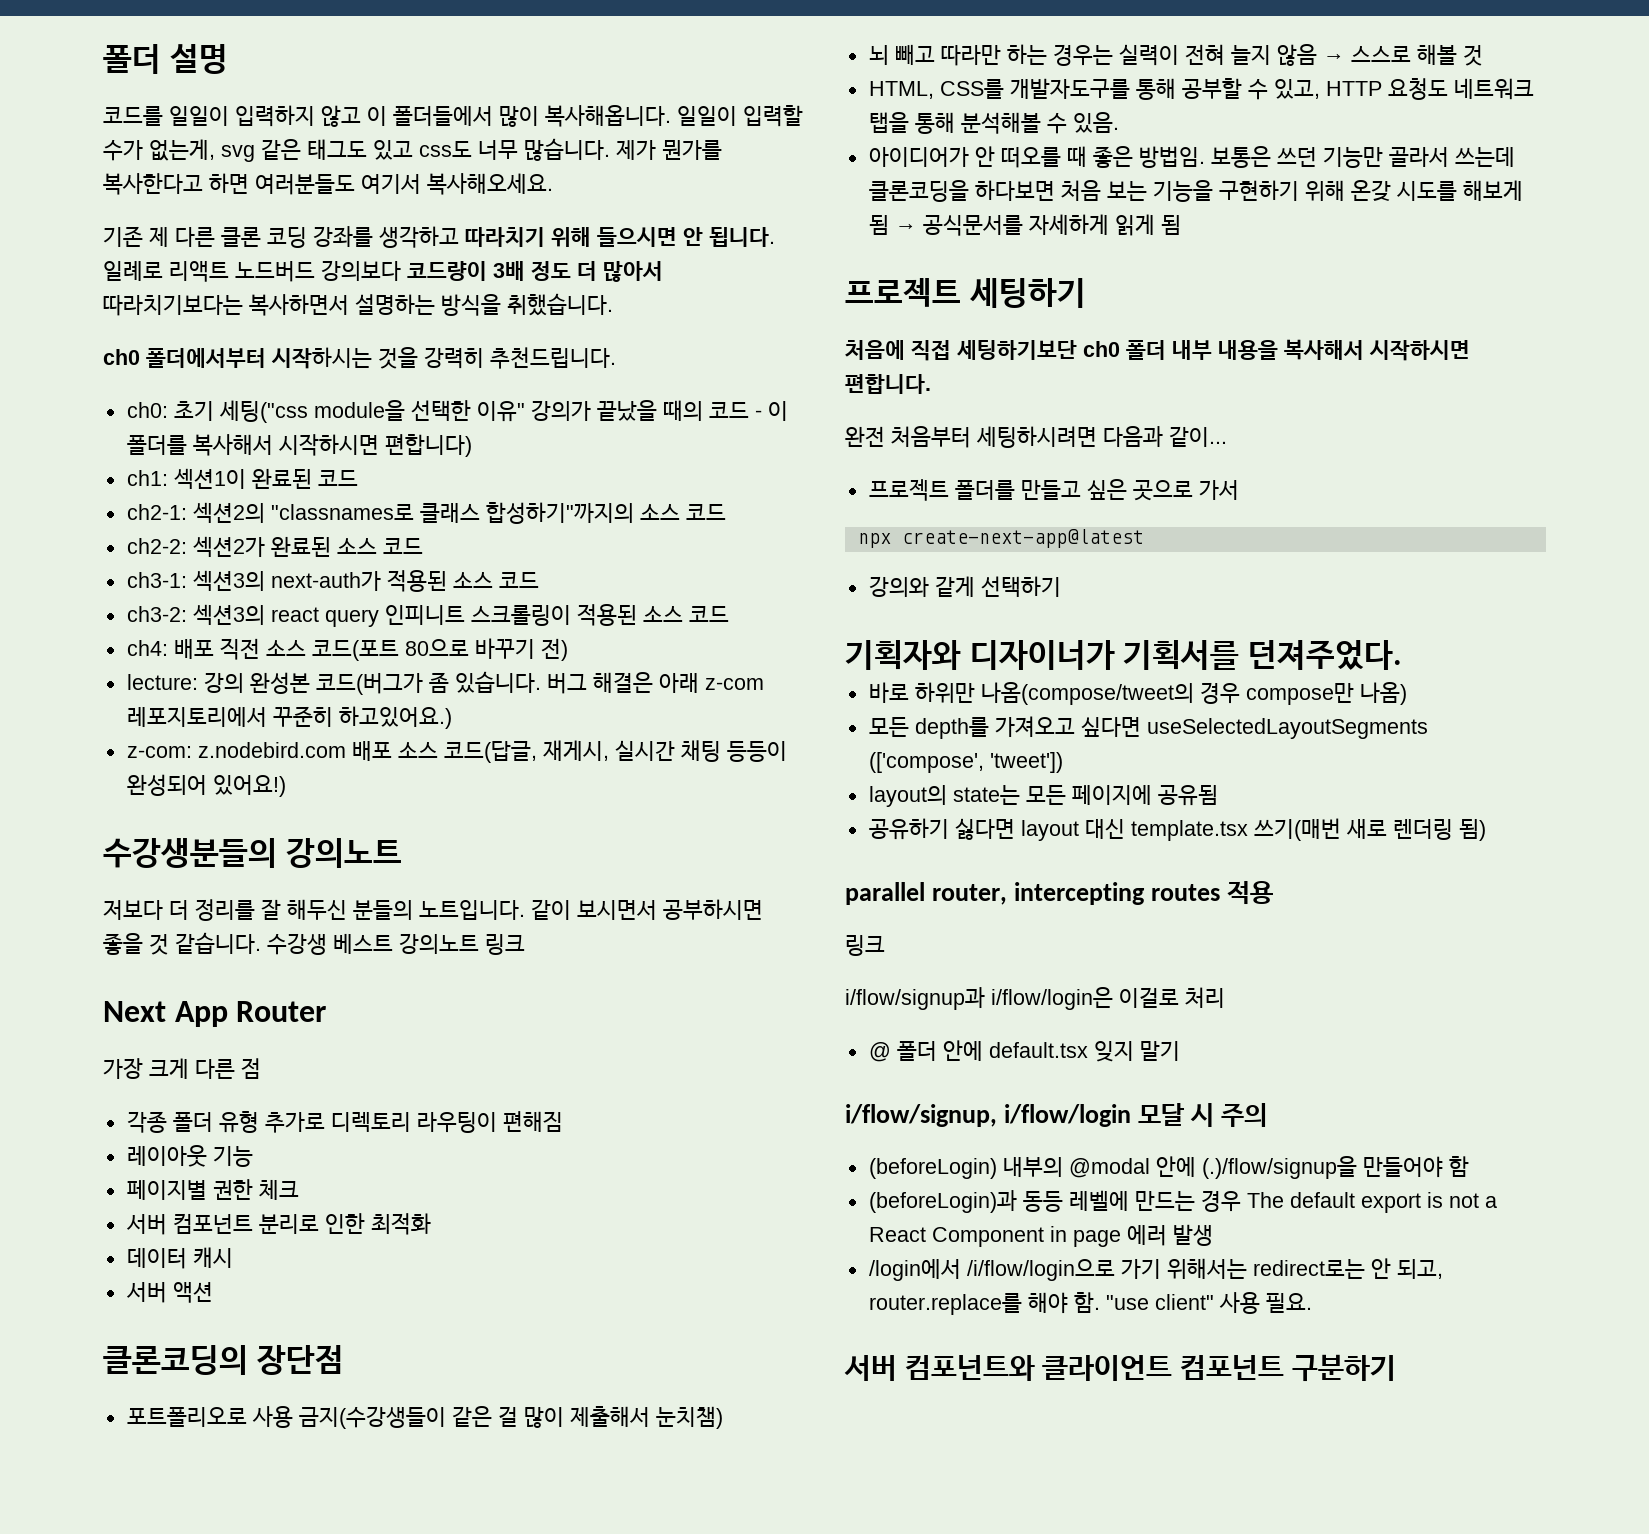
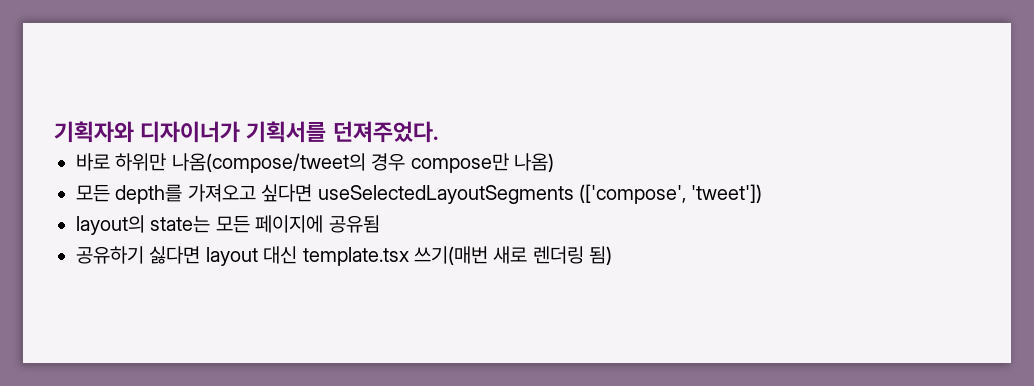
- 폴더 설명
- 코드를 일일이 입력하지 않고 이 폴더들에서 많이 복사해옵니다. 일일이 입력할 수가 없는게, svg 같은 태그도 있고 css도 너무 많습니다. 제가 뭔가를 복사한다고 하면 여러분들도 여기서 복사해오세요.
- 기존 제 다른 클론 코딩 강좌를 생각하고 따라치기 위해 들으시면 안 됩니다. 일례로 리액트 노드버드 강의보다 코드량이 3배 정도 더 많아서 따라치기보다는 복사하면서 설명하는 방식을 취했습니다.
- ch0 폴더에서부터 시작하시는 것을 강력히 추천드립니다.
- ch0: 초기 세팅("css module을 선택한 이유" 강의가 끝났을 때의 코드 - 이 폴더를 복사해서 시작하시면 편합니다)
- ch1: 섹션1이 완료된 코드
- ch2-1: 섹션2의 "classnames로 클래스 합성하기"까지의 소스 코드
- ch2-2: 섹션2가 완료된 소스 코드
- ch3-1: 섹션3의 next-auth가 적용된 소스 코드
- ch3-2: 섹션3의 react query 인피니트 스크롤링이 적용된 소스 코드
- ch4: 배포 직전 소스 코드(포트 80으로 바꾸기 전)
- lecture: 강의 완성본 코드(버그가 좀 있습니다. 버그 해결은 아래 z-com 레포지토리에서 꾸준히 하고있어요.)
- z-com: z.nodebird.com 배포 소스 코드(답글, 재게시, 실시간 채팅 등등이 완성되어 있어요!)
- 수강생분들의 강의노트
- 저보다 더 정리를 잘 해두신 분들의 노트입니다. 같이 보시면서 공부하시면 좋을 것 같습니다. 수강생 베스트 강의노트 링크
- Next App Router
- 가장 크게 다른 점
- 각종 폴더 유형 추가로 디렉토리 라우팅이 편해짐
- 레이아웃 기능
- 페이지별 권한 체크
- 서버 컴포넌트 분리로 인한 최적화
- 데이터 캐시
- 서버 액션
- 클론코딩의 장단점
- 포트폴리오로 사용 금지(수강생들이 같은 걸 많이 제출해서 눈치챔)
- 뇌 빼고 따라만 하는 경우는 실력이 전혀 늘지 않음 → 스스로 해볼 것
- HTML, CSS를 개발자도구를 통해 공부할 수 있고, HTTP 요청도 네트워크 탭을 통해 분석해볼 수 있음.
- 아이디어가 안 떠오를 때 좋은 방법임. 보통은 쓰던 기능만 골라서 쓰는데 클론코딩을 하다보면 처음 보는 기능을 구현하기 위해 온갖 시도를 해보게 됨 → 공식문서를 자세하게 읽게 됨
- 프로젝트 세팅하기
- 처음에 직접 세팅하기보단 ch0 폴더 내부 내용을 복사해서 시작하시면 편합니다.
- 완전 처음부터 세팅하시려면 다음과 같이...
- 프로젝트 폴더를 만들고 싶은 곳으로 가서
- npx create-next-app@latest
- 강의와 같게 선택하기
- parallel router, intercepting routes 적용
- 링크
- i/flow/signup과 i/flow/login은 이걸로 처리
- @ 폴더 안에 default.tsx 잊지 말기
- i/flow/signup, i/flow/login 모달 시 주의
- (beforeLogin) 내부의 @modal 안에 (.)/flow/signup을 만들어야 함
- (beforeLogin)과 동등 레벨에 만드는 경우 The default export is not a React Component in page 에러 발생
- /login에서 /i/flow/login으로 가기 위해서는 redirect로는 안 되고, router.replace를 해야 함. "use client" 사용 필요.
- 서버 컴포넌트와 클라이언트 컴포넌트 구분하기

